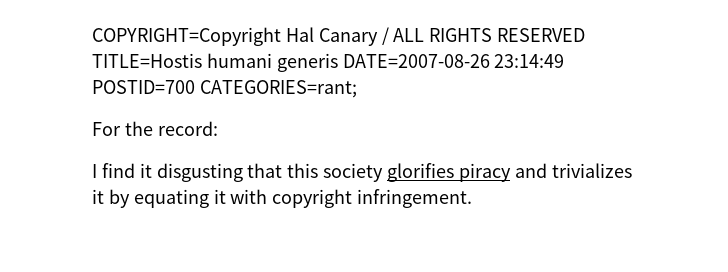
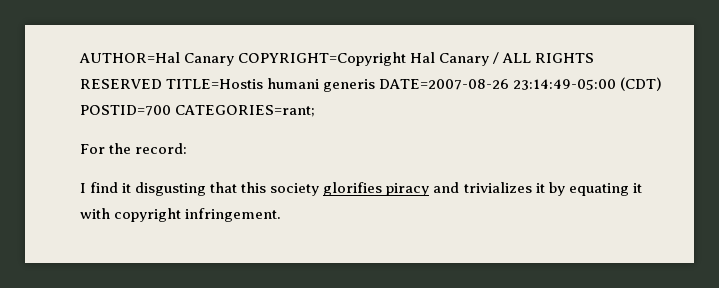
- COPYRIGHT=Copyright Hal Canary / ALL RIGHTS RESERVED TITLE=Hostis humani generis DATE=2007-08-26 23:14:49 POSTID=700 CATEGORIES=rant;
+ AUTHOR=Hal Canary COPYRIGHT=Copyright Hal Canary / ALL RIGHTS RESERVED TITLE=Hostis humani generis DATE=2007-08-26 23:14:49-05:00 (CDT) POSTID=700 CATEGORIES=rant;

